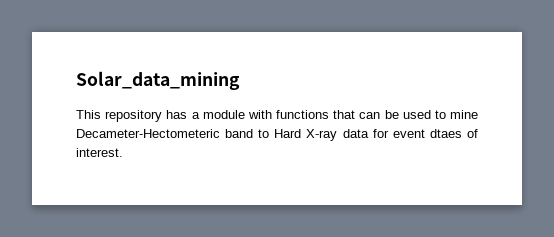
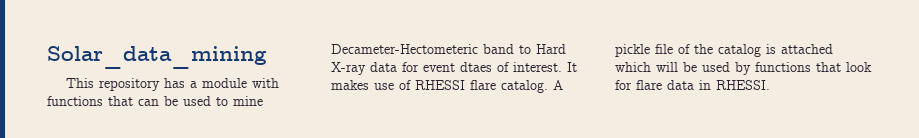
+ It makes use of RHESSI flare catalog. A pickle file of the catalog is attached which will be used by functions that look for flare data in RHESSI.

